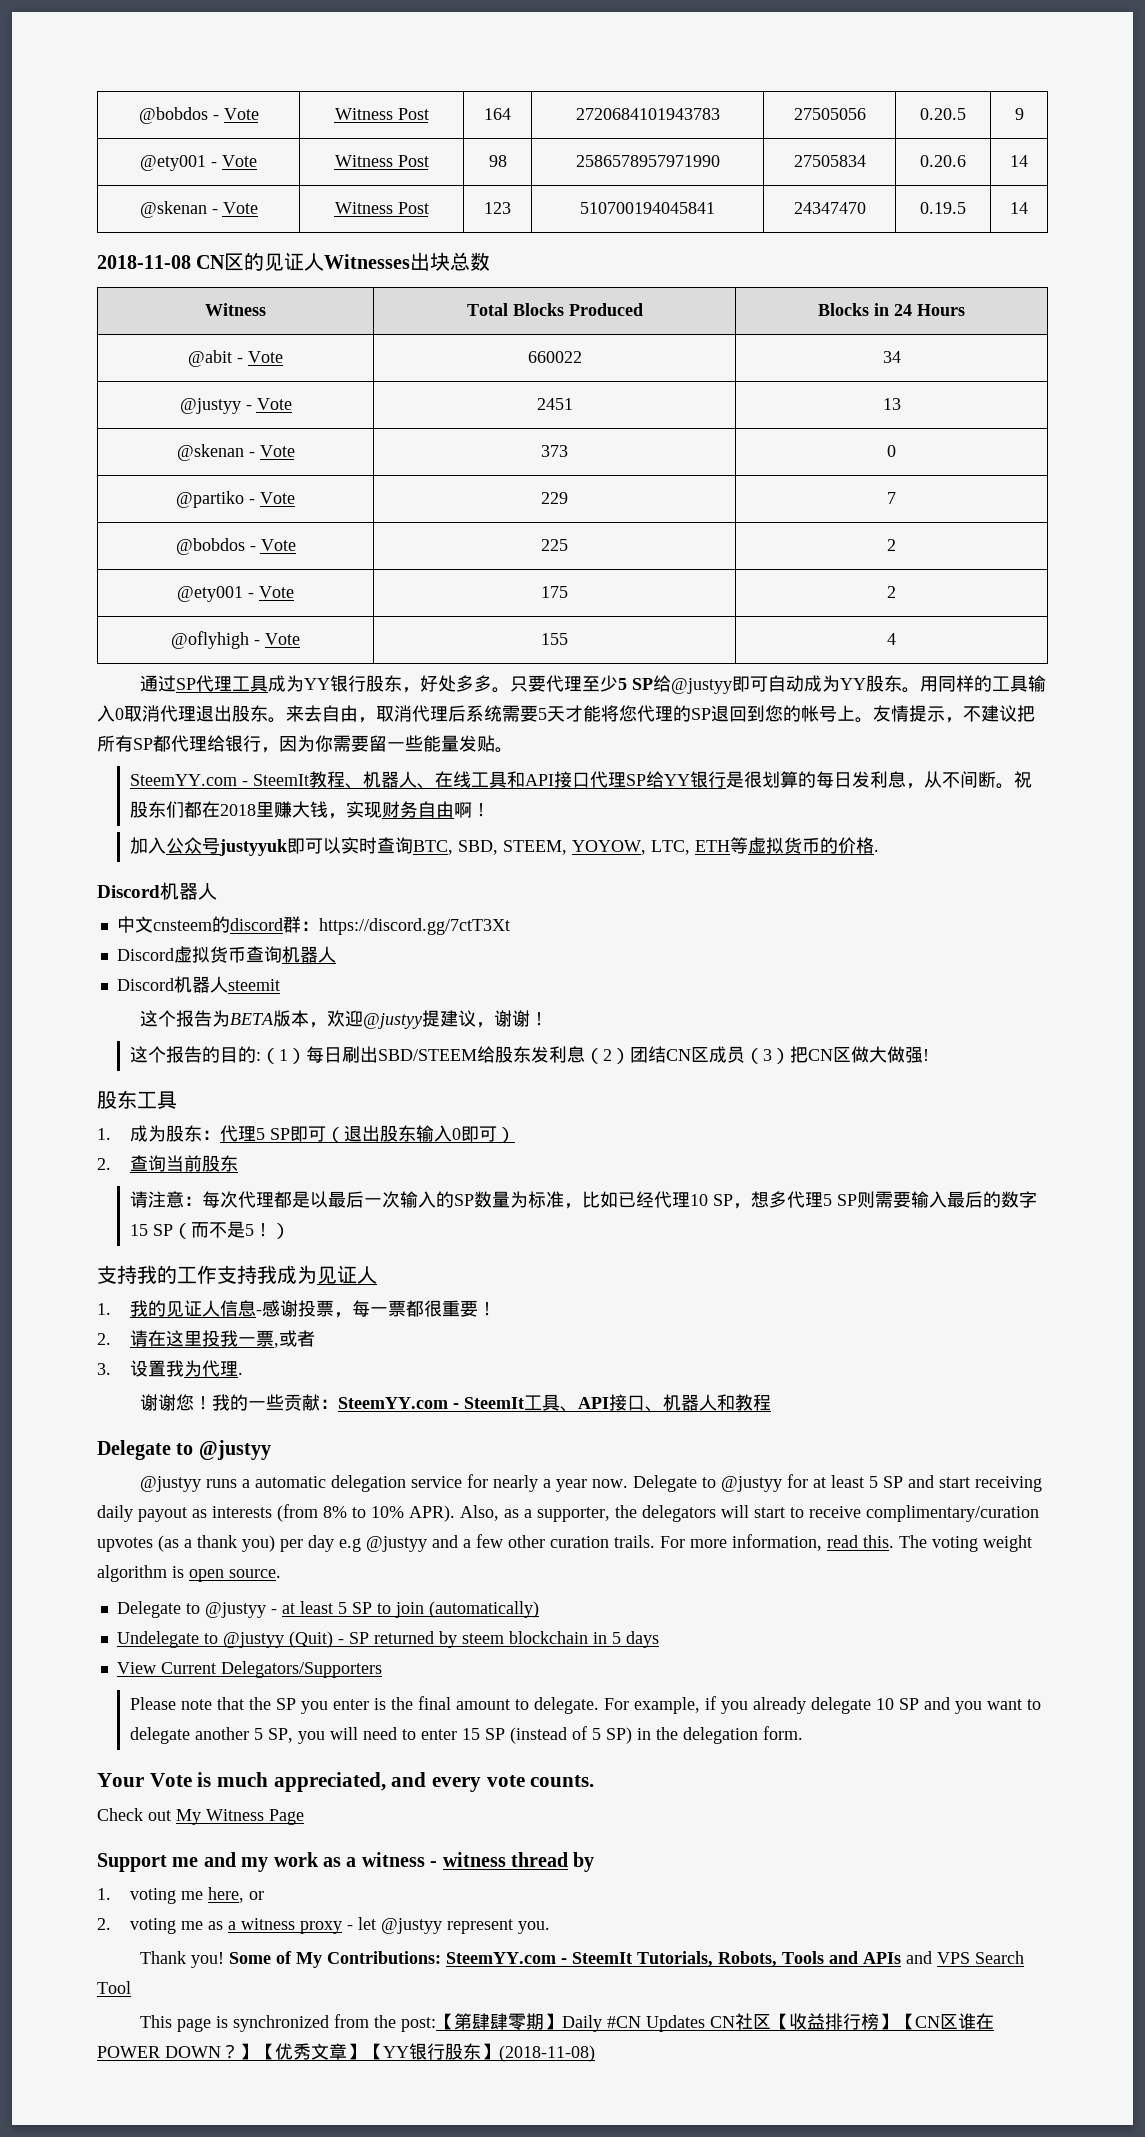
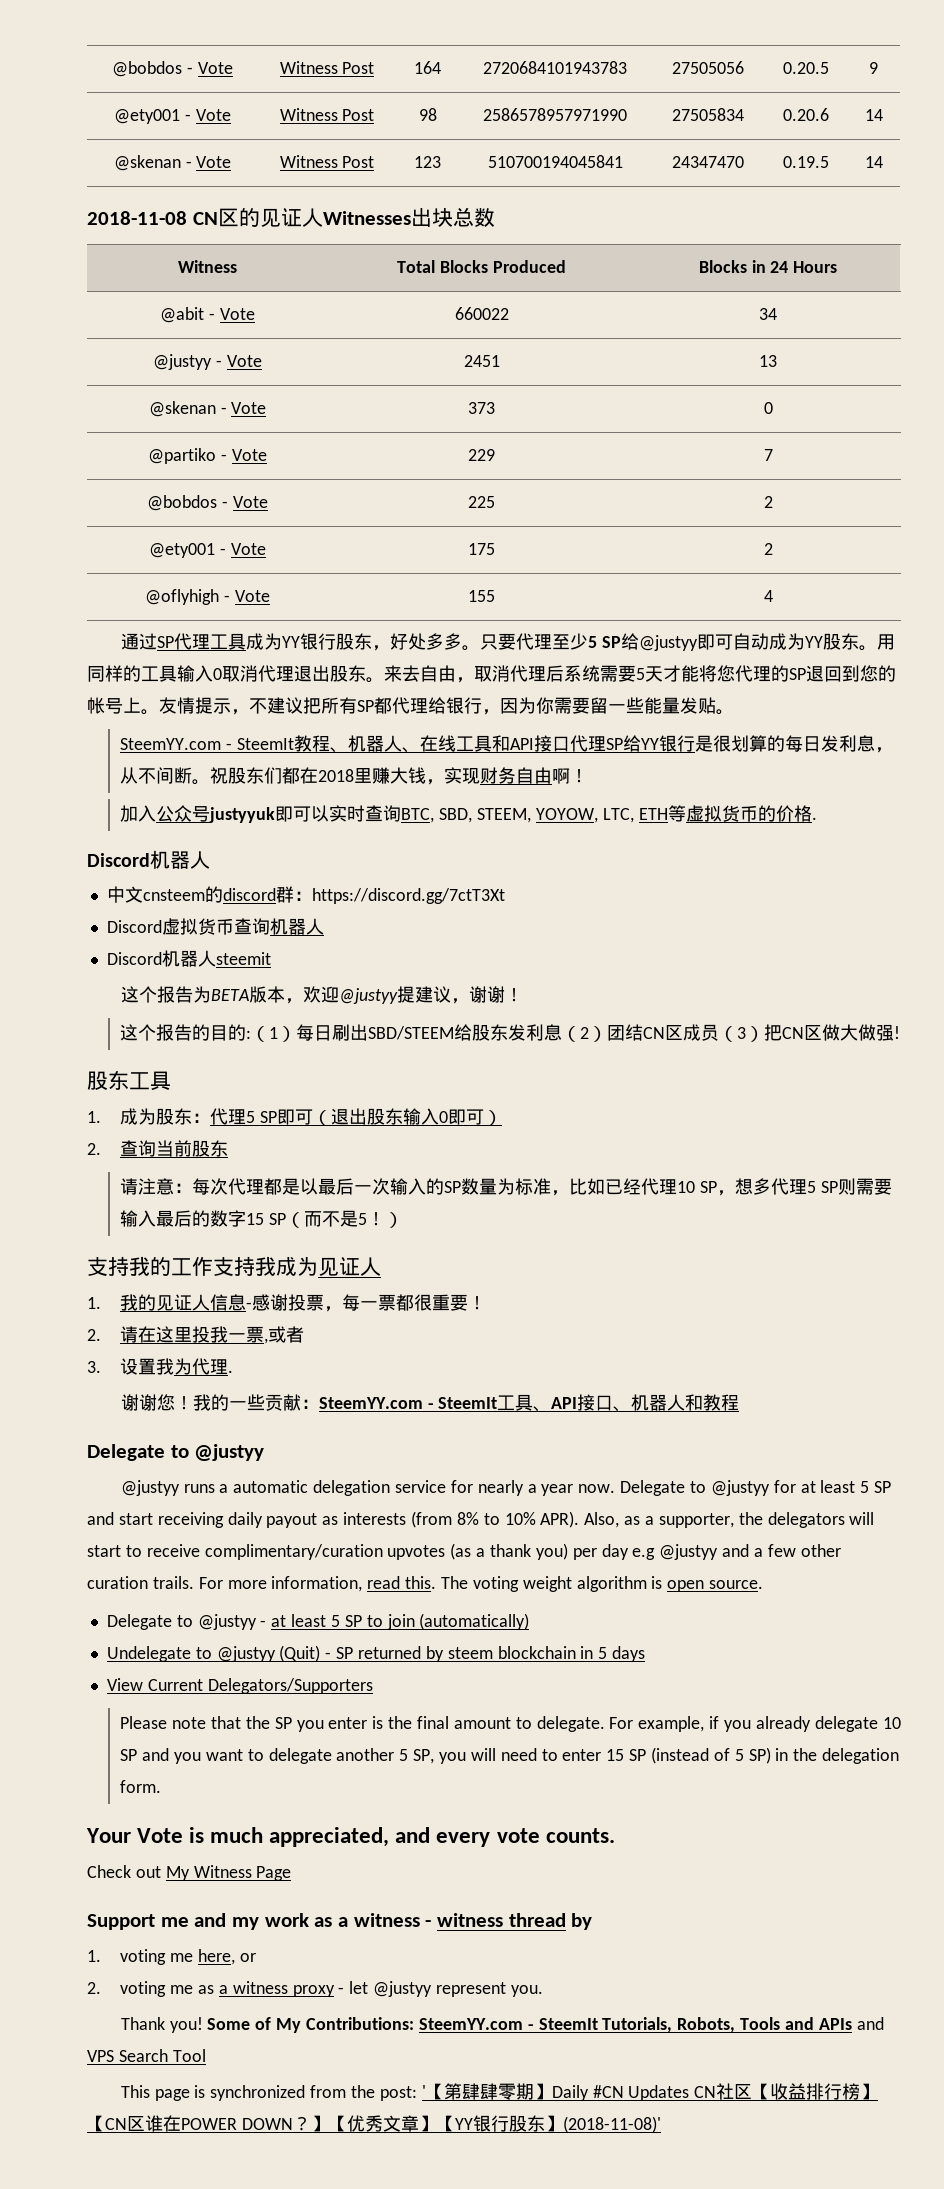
- This page is synchronized from the post:【第肆肆零期】Daily #CN Updates CN社区【收益排行榜】【CN区谁在POWER DOWN？
+ This page is synchronized from the post: '【第肆肆零期】Daily #CN Updates CN社区【收益排行榜】【CN区谁在POWER DOWN？
- 】【优秀文章】【YY银行股东】(2018-11-08)
+ 】【优秀文章】【YY银行股东】(2018-11-08)'

